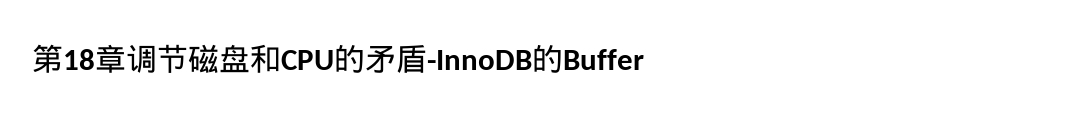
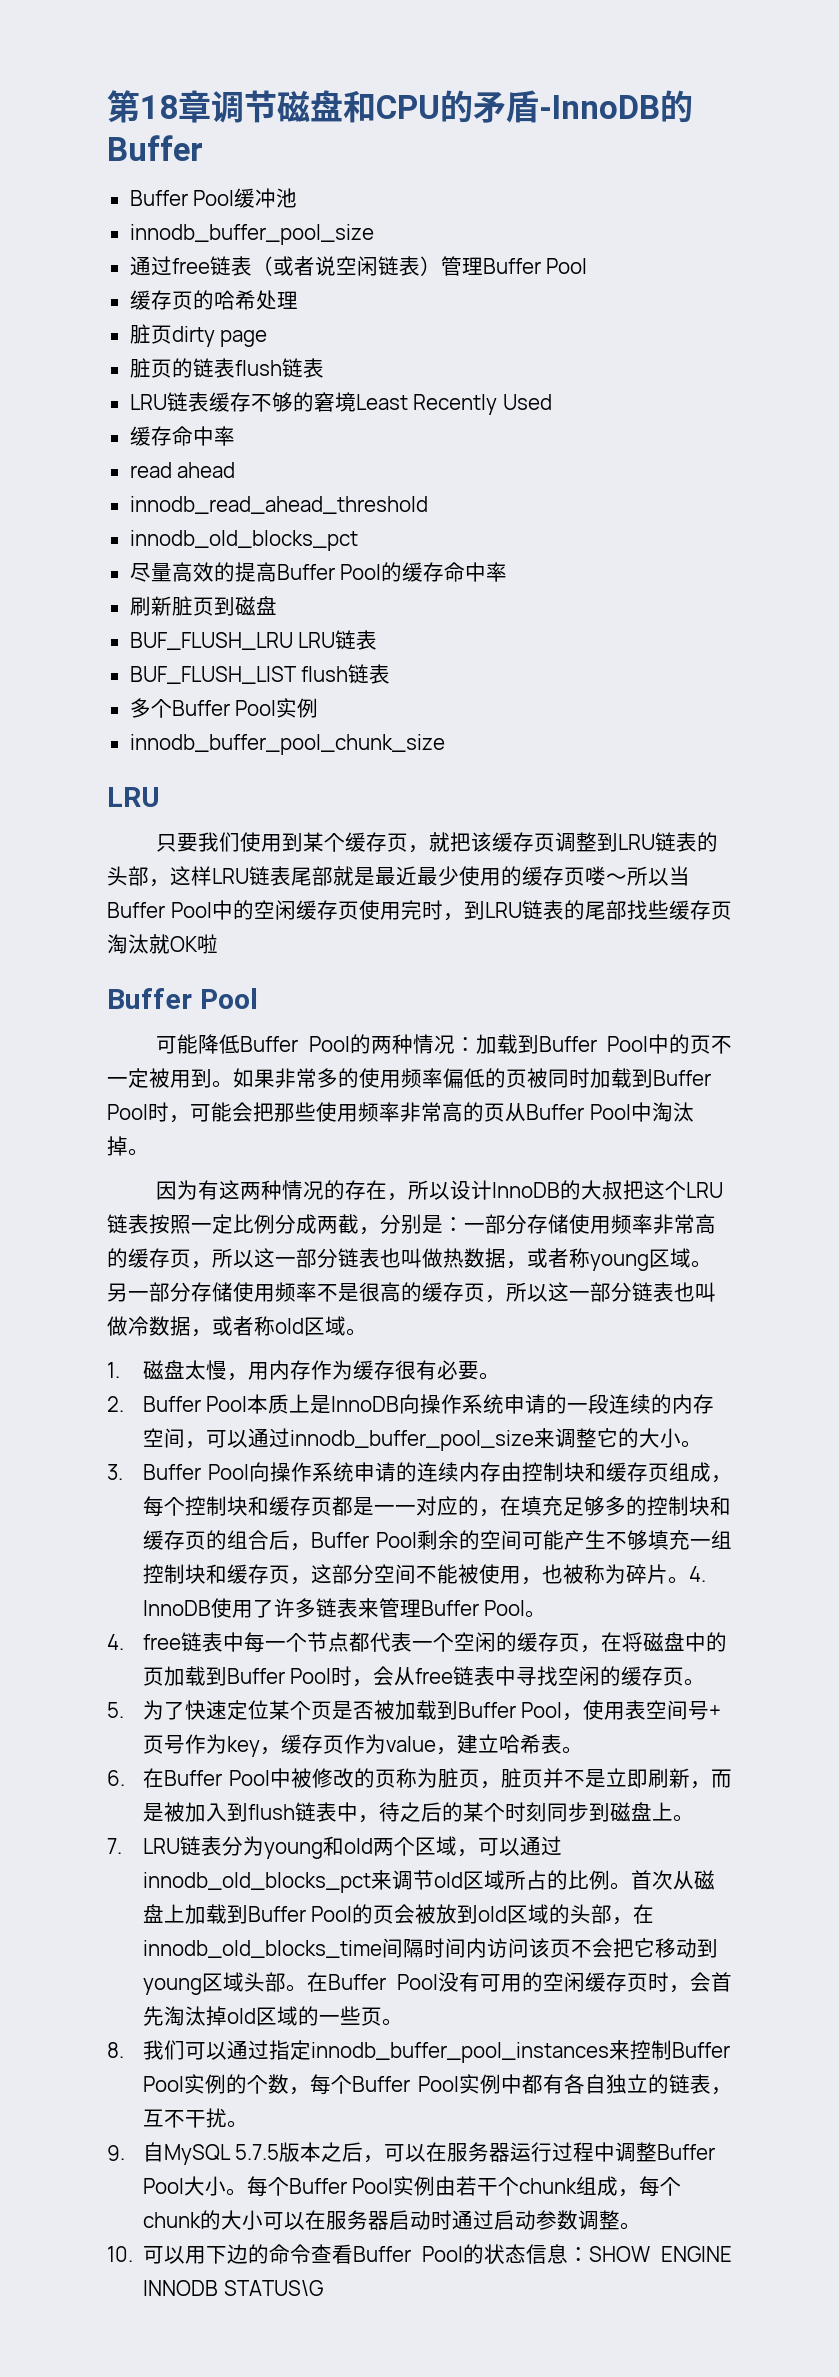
+ Buffer Pool缓冲池
+ innodb_buffer_pool_size
+ 通过free链表（或者说空闲链表）管理Buffer Pool
+ 缓存页的哈希处理
+ 脏页dirty page
+ 脏页的链表flush链表
+ LRU链表缓存不够的窘境Least Recently Used
+ 缓存命中率
+ read ahead
+ innodb_read_ahead_threshold
+ innodb_old_blocks_pct
+ 尽量高效的提高Buffer Pool的缓存命中率
+ 刷新脏页到磁盘
+ BUF_FLUSH_LRU LRU链表
+ BUF_FLUSH_LIST flush链表
+ 多个Buffer Pool实例
+ innodb_buffer_pool_chunk_size
+ LRU
+ 只要我们使用到某个缓存页，就把该缓存页调整到LRU链表的头部，这样LRU链表尾部就是最近最少使用的缓存页喽～所以当Buffer Pool中的空闲缓存页使用完时，到LRU链表的尾部找些缓存页淘汰就OK啦
+ Buffer Pool
+ 可能降低Buffer Pool的两种情况：加载到Buffer Pool中的页不一定被用到。如果非常多的使用频率偏低的页被同时加载到Buffer Pool时，可能会把那些使用频率非常高的页从Buffer Pool中淘汰掉。
+ 因为有这两种情况的存在，所以设计InnoDB的大叔把这个LRU链表按照一定比例分成两截，分别是：一部分存储使用频率非常高的缓存页，所以这一部分链表也叫做热数据，或者称young区域。另一部分存储使用频率不是很高的缓存页，所以这一部分链表也叫做冷数据，或者称old区域。
+ 1.磁盘太慢，用内存作为缓存很有必要。
+ 2. Buffer Pool本质上是InnoDB向操作系统申请的一段连续的内存空间，可以通过innodb_buffer_pool_size来调整它的大小。
+ 3. Buffer Pool向操作系统申请的连续内存由控制块和缓存页组成，每个控制块和缓存页都是一一对应的，在填充足够多的控制块和缓存页的组合后，Buffer Pool剩余的空间可能产生不够填充一组控制块和缓存页，这部分空间不能被使用，也被称为碎片。4. InnoDB使用了许多链表来管理Buffer Pool。
+ 4. free链表中每一个节点都代表一个空闲的缓存页，在将磁盘中的页加载到Buffer Pool时，会从free链表中寻找空闲的缓存页。
+ 5.为了快速定位某个页是否被加载到Buffer Pool，使用表空间号+页号作为key，缓存页作为value，建立哈希表。
+ 6.在Buffer Pool中被修改的页称为脏页，脏页并不是立即刷新，而是被加入到flush链表中，待之后的某个时刻同步到磁盘上。
+ 7. LRU链表分为young和old两个区域，可以通过innodb_old_blocks_pct来调节old区域所占的比例。首次从磁盘上加载到Buffer Pool的页会被放到old区域的头部，在innodb_old_blocks_time间隔时间内访问该页不会把它移动到young区域头部。在Buffer Pool没有可用的空闲缓存页时，会首先淘汰掉old区域的一些页。
+ 8.我们可以通过指定innodb_buffer_pool_instances来控制Buffer Pool实例的个数，每个Buffer Pool实例中都有各自独立的链表，互不干扰。
+ 9.自MySQL 5.7.5版本之后，可以在服务器运行过程中调整Buffer Pool大小。每个Buffer Pool实例由若干个chunk组成，每个chunk的大小可以在服务器启动时通过启动参数调整。
+ 10.可以用下边的命令查看Buffer Pool的状态信息：SHOW ENGINE INNODB STATUS\G

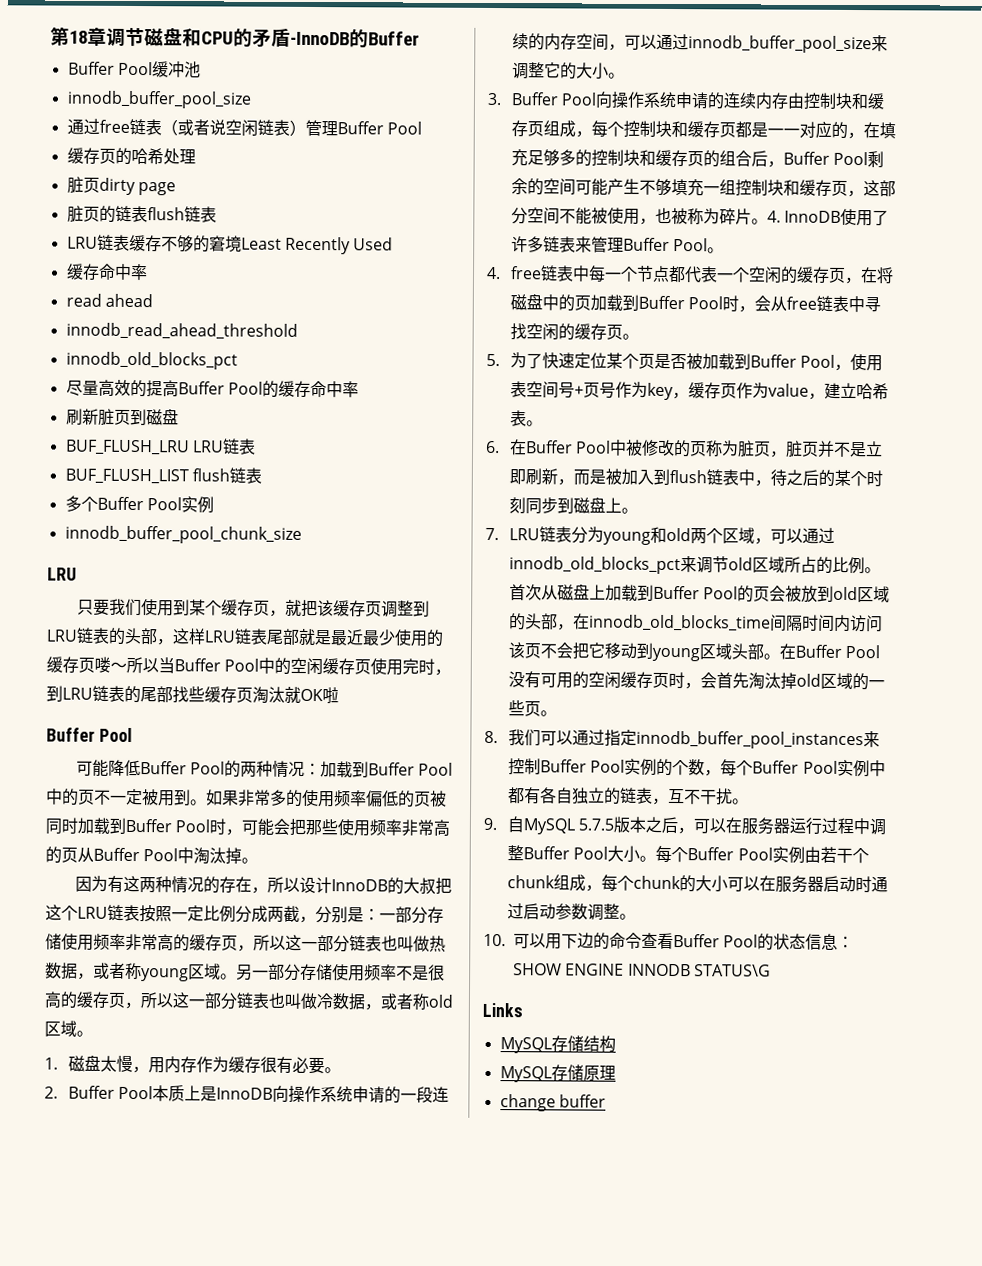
+ Links
+ MySQL存储结构
+ MySQL存储原理
+ change buffer

